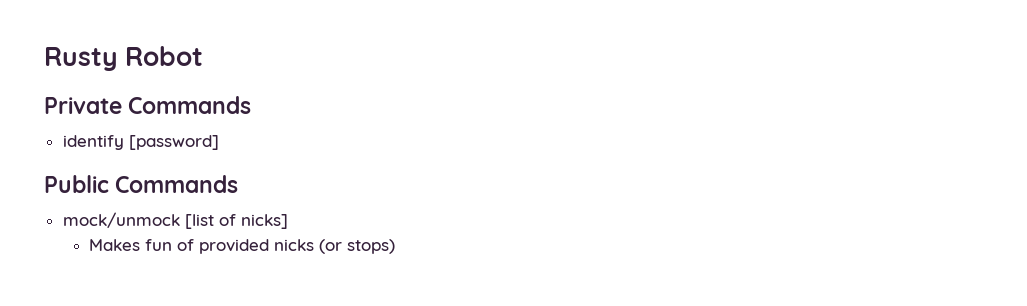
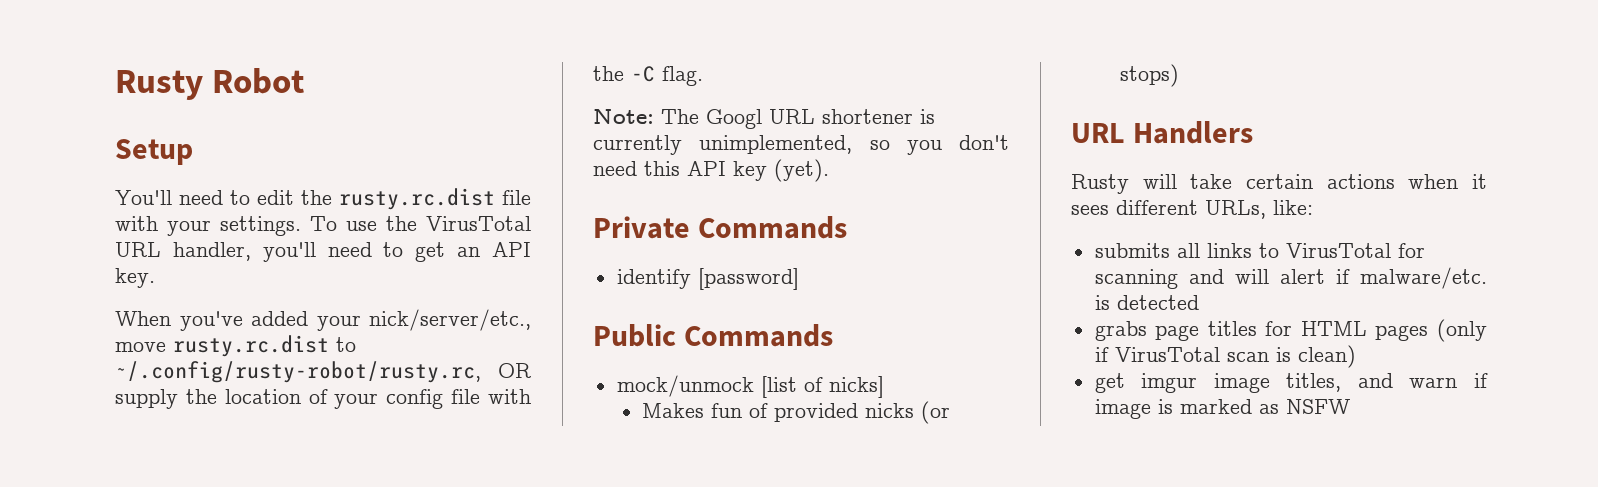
+ Setup
+ You'll need to edit the rusty.rc.dist file with your settings. To use the VirusTotal URL handler, you'll need to get an API key.
+ When you've added your nick/server/etc., move rusty.rc.dist to ~/.config/rusty-robot/rusty.rc, OR supply the location of your config file with the -C flag.
+ Note: The Googl URL shortener is currently unimplemented, so you don't need this API key (yet).
+ URL Handlers
+ Rusty will take certain actions when it sees different URLs, like:
+ submits all links to VirusTotal for scanning and will alert if malware/etc. is detected
+ grabs page titles for HTML pages (only if VirusTotal scan is clean)
+ get imgur image titles, and warn if image is marked as NSFW

